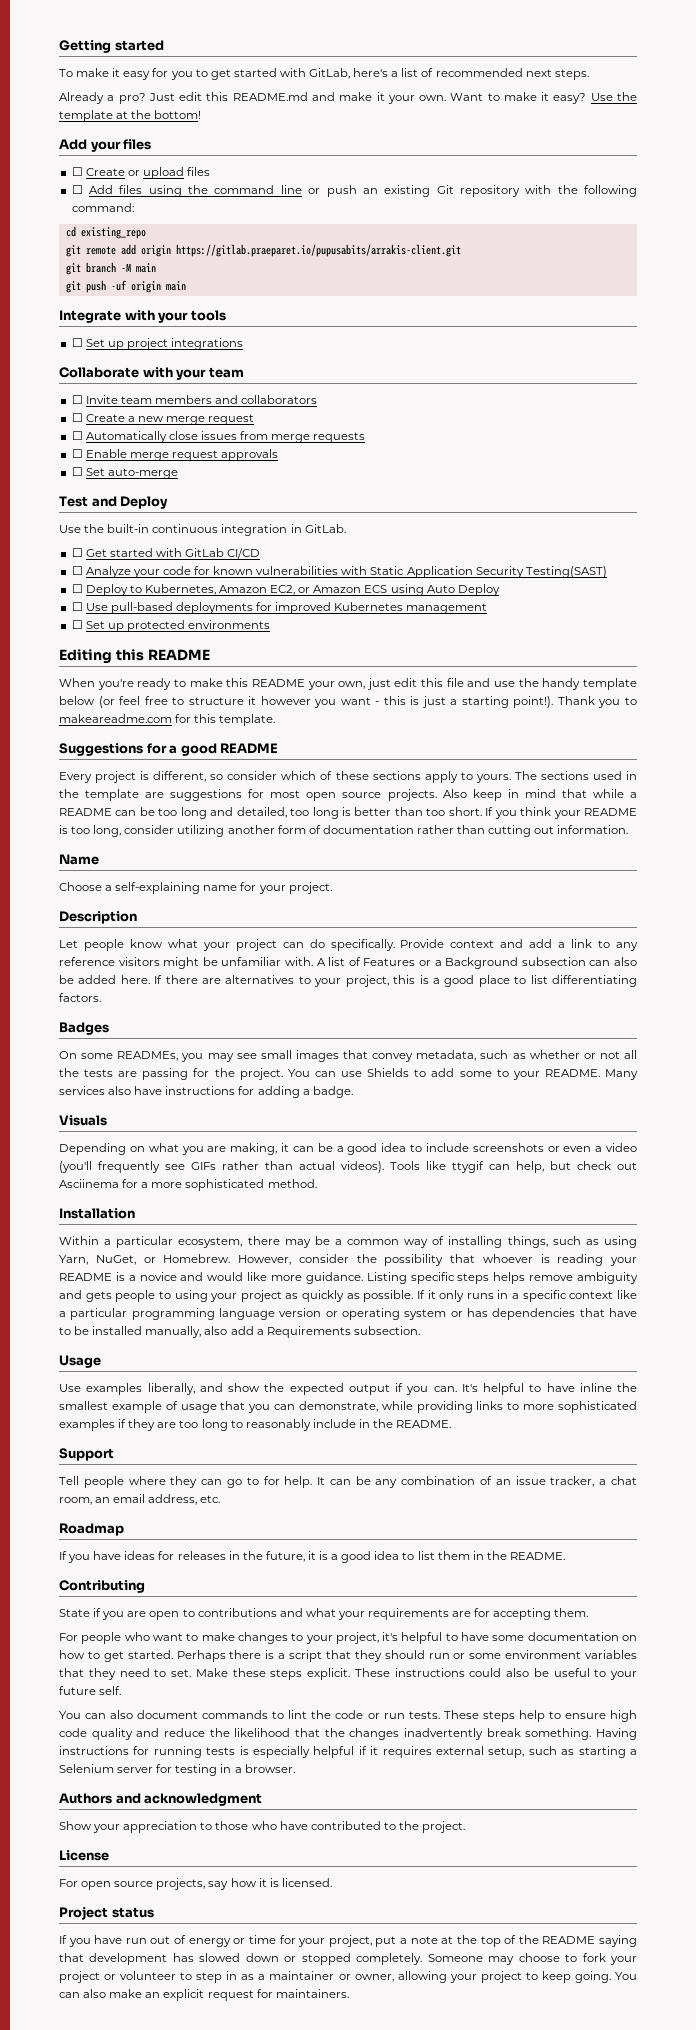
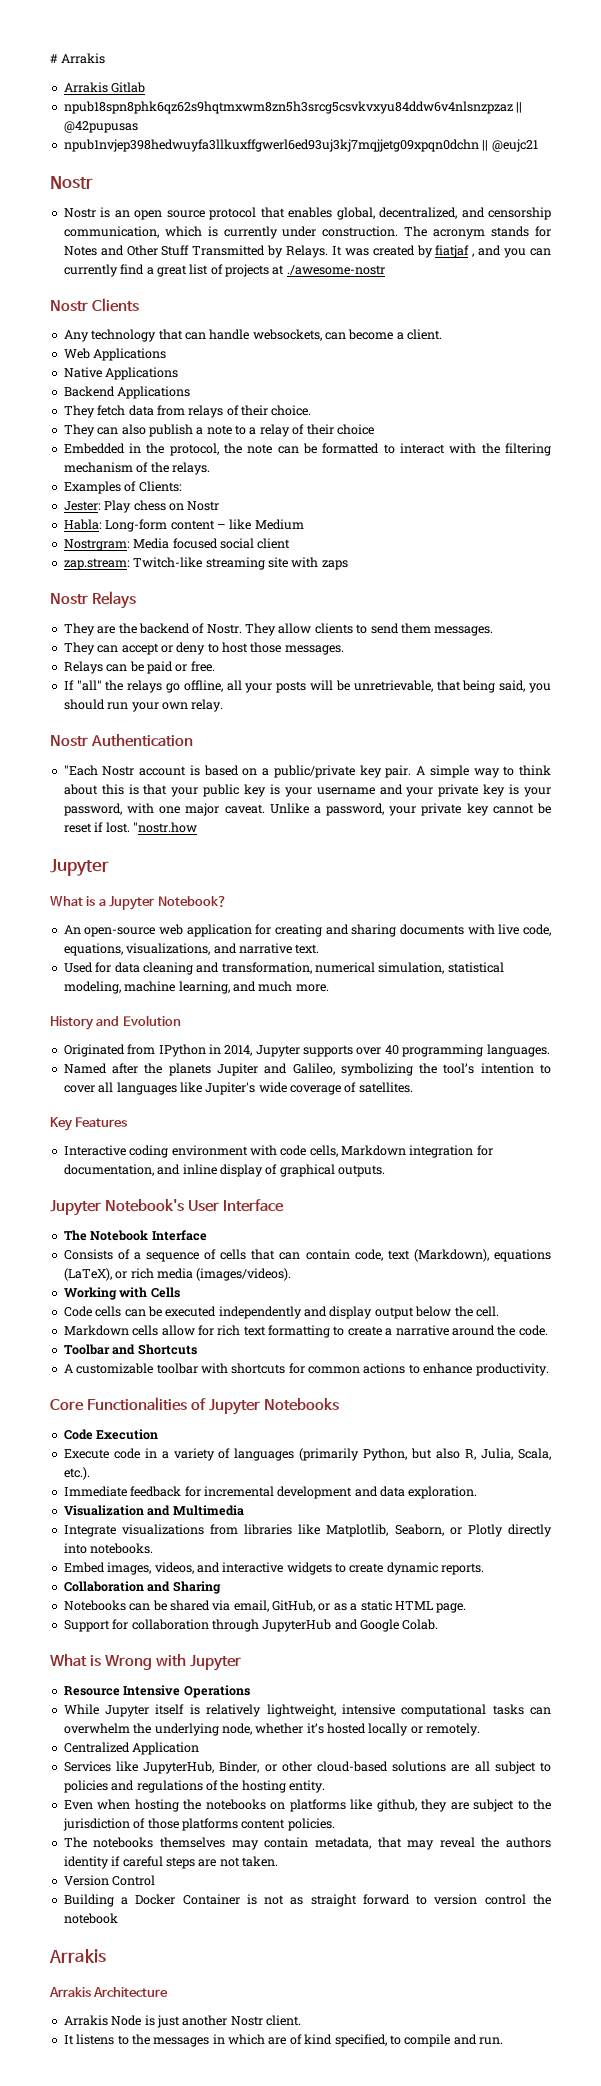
- Getting started
- To make it easy for you to get started with GitLab, here's a list of recommended next steps.
- Already a pro? Just edit this README.md and make it your own. Want to make it easy? Use the template at the bottom!
- Add your files
- ☐ Create or upload files
- ☐ Add files using the command line or push an existing Git repository with the following command:
- cd existing_repo
- git remote add origin https://gitlab.praeparet.io/pupusabits/arrakis-client.git
- git branch -M main
- git push -uf origin main
- Integrate with your tools
- ☐ Set up project integrations
- Collaborate with your team
- ☐ Invite team members and collaborators
- ☐ Create a new merge request
- ☐ Automatically close issues from merge requests
- ☐ Enable merge request approvals
- ☐ Set auto-merge
- Test and Deploy
- Use the built-in continuous integration in GitLab.
- ☐ Get started with GitLab CI/CD
- ☐ Analyze your code for known vulnerabilities with Static Application Security Testing(SAST)
- ☐ Deploy to Kubernetes, Amazon EC2, or Amazon ECS using Auto Deploy
- ☐ Use pull-based deployments for improved Kubernetes management
- ☐ Set up protected environments
- Editing this README
- When you're ready to make this README your own, just edit this file and use the handy template below (or feel free to structure it however you want - this is just a starting point!). Thank you to makeareadme.com for this template.
- Suggestions for a good README
- Every project is different, so consider which of these sections apply to yours. The sections used in the template are suggestions for most open source projects. Also keep in mind that while a README can be too long and detailed, too long is better than too short. If you think your README is too long, consider utilizing another form of documentation rather than cutting out information.
- Name
- Choose a self-explaining name for your project.
- Description
- Let people know what your project can do specifically. Provide context and add a link to any reference visitors might be unfamiliar with. A list of Features or a Background subsection can also be added here. If there are alternatives to your project, this is a good place to list differentiating factors.
- Badges
- On some READMEs, you may see small images that convey metadata, such as whether or not all the tests are passing for the project. You can use Shields to add some to your README. Many services also have instructions for adding a badge.
- Visuals
- Depending on what you are making, it can be a good idea to include screenshots or even a video (you'll frequently see GIFs rather than actual videos). Tools like ttygif can help, but check out Asciinema for a more sophisticated method.
- Installation
- Within a particular ecosystem, there may be a common way of installing things, such as using Yarn, NuGet, or Homebrew. However, consider the possibility that whoever is reading your README is a novice and would like more guidance. Listing specific steps helps remove ambiguity and gets people to using your project as quickly as possible. If it only runs in a specific context like a particular programming language version or operating system or has dependencies that have to be installed manually, also add a Requirements subsection.
- Usage
- Use examples liberally, and show the expected output if you can. It's helpful to have inline the smallest example of usage that you can demonstrate, while providing links to more sophisticated examples if they are too long to reasonably include in the README.
- Support
- Tell people where they can go to for help. It can be any combination of an issue tracker, a chat room, an email address, etc.
- Roadmap
- If you have ideas for releases in the future, it is a good idea to list them in the README.
- Contributing
- State if you are open to contributions and what your requirements are for accepting them.
- For people who want to make changes to your project, it's helpful to have some documentation on how to get started. Perhaps there is a script that they should run or some environment variables that they need to set. Make these steps explicit. These instructions could also be useful to your future self.
- You can also document commands to lint the code or run tests. These steps help to ensure high code quality and reduce the likelihood that the changes inadvertently break something. Having instructions for running tests is especially helpful if it requires external setup, such as starting a Selenium server for testing in a browser.
- Authors and acknowledgment
- Show your appreciation to those who have contributed to the project.
- License
- For open source projects, say how it is licensed.
- Project status
- If you have run out of energy or time for your project, put a note at the top of the README saying that development has slowed down or stopped completely. Someone may choose to fork your project or volunteer to step in as a maintainer or owner, allowing your project to keep going. You can also make an explicit request for maintainers.
+ # Arrakis
+ Arrakis Gitlab
+ npub18spn8phk6qz62s9hqtmxwm8zn5h3srcg5csvkvxyu84ddw6v4nlsnzpzaz || @42pupusas
+ npub1nvjep398hedwuyfa3llkuxffgwerl6ed93uj3kj7mqjjetg09xpqn0dchn || @eujc21
+ Nostr
+ Nostr is an open source protocol that enables global, decentralized, and censorship communication, which is currently under construction. The acronym stands for Notes and Other Stuff Transmitted by Relays. It was created by fiatjaf , and you can currently find a great list of projects at ./awesome-nostr
+ Nostr Clients
+ Any technology that can handle websockets, can become a client.
+ Web Applications
+ Native Applications
+ Backend Applications
+ They fetch data from relays of their choice.
+ They can also publish a note to a relay of their choice
+ Embedded in the protocol, the note can be formatted to interact with the filtering mechanism of the relays.
+ Examples of Clients:
+ Jester: Play chess on Nostr
+ Habla: Long-form content – like Medium
+ Nostrgram: Media focused social client
+ zap.stream: Twitch-like streaming site with zaps
+ Nostr Relays
+ They are the backend of Nostr. They allow clients to send them messages.
+ They can accept or deny to host those messages.
+ Relays can be paid or free.
+ If "all" the relays go offline, all your posts will be unretrievable, that being said, you should run your own relay.
+ Nostr Authentication
+ "Each Nostr account is based on a public/private key pair. A simple way to think about this is that your public key is your username and your private key is your password, with one major caveat. Unlike a password, your private key cannot be reset if lost. "nostr.how
+ Jupyter
+ What is a Jupyter Notebook?
+ An open-source web application for creating and sharing documents with live code, equations, visualizations, and narrative text.
+ Used for data cleaning and transformation, numerical simulation, statistical modeling, machine learning, and much more.
+ History and Evolution
+ Originated from IPython in 2014, Jupyter supports over 40 programming languages.
+ Named after the planets Jupiter and Galileo, symbolizing the tool’s intention to cover all languages like Jupiter's wide coverage of satellites.
+ Key Features
+ Interactive coding environment with code cells, Markdown integration for documentation, and inline display of graphical outputs.
+ Jupyter Notebook's User Interface
+ The Notebook Interface
+ Consists of a sequence of cells that can contain code, text (Markdown), equations (LaTeX), or rich media (images/videos).
+ Working with Cells
+ Code cells can be executed independently and display output below the cell.
+ Markdown cells allow for rich text formatting to create a narrative around the code.
+ Toolbar and Shortcuts
+ A customizable toolbar with shortcuts for common actions to enhance productivity.
+ Core Functionalities of Jupyter Notebooks
+ Code Execution
+ Execute code in a variety of languages (primarily Python, but also R, Julia, Scala, etc.).
+ Immediate feedback for incremental development and data exploration.
+ Visualization and Multimedia
+ Integrate visualizations from libraries like Matplotlib, Seaborn, or Plotly directly into notebooks.
+ Embed images, videos, and interactive widgets to create dynamic reports.
+ Collaboration and Sharing
+ Notebooks can be shared via email, GitHub, or as a static HTML page.
+ Support for collaboration through JupyterHub and Google Colab.
+ What is Wrong with Jupyter
+ Resource Intensive Operations
+ While Jupyter itself is relatively lightweight, intensive computational tasks can overwhelm the underlying node, whether it’s hosted locally or remotely.
+ Centralized Application
+ Services like JupyterHub, Binder, or other cloud-based solutions are all subject to policies and regulations of the hosting entity.
+ Even when hosting the notebooks on platforms like github, they are subject to the jurisdiction of those platforms content policies.
+ The notebooks themselves may contain metadata, that may reveal the authors identity if careful steps are not taken.
+ Version Control
+ Building a Docker Container is not as straight forward to version control the notebook
+ Arrakis
+ Arrakis Architecture
+ Arrakis Node is just another Nostr client.
+ It listens to the messages in which are of kind specified, to compile and run.

